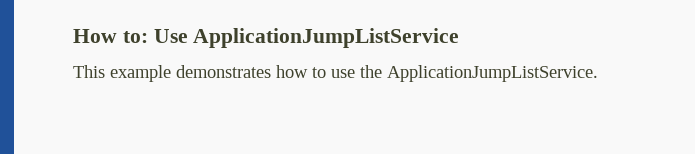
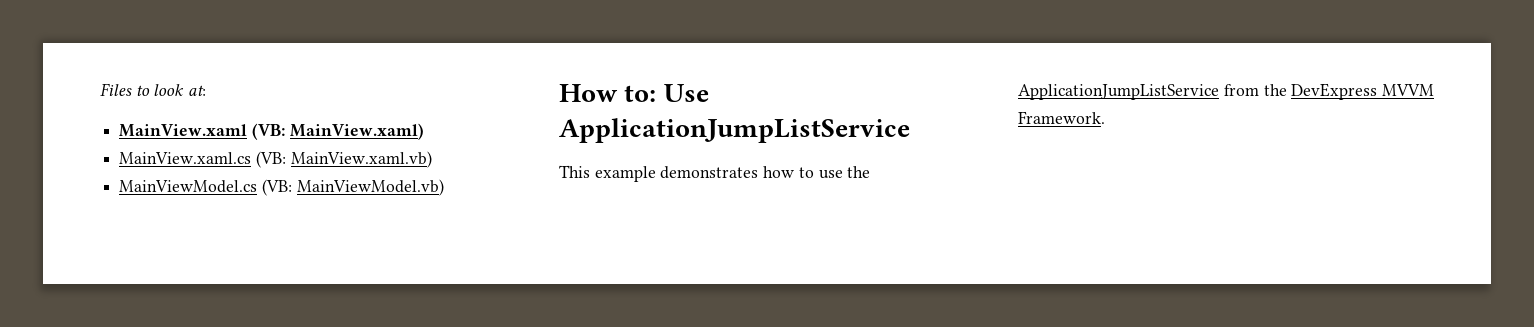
+ Files to look at:
+ MainView.xaml (VB: MainView.xaml)
+ MainView.xaml.cs (VB: MainView.xaml.vb)
+ MainViewModel.cs (VB: MainViewModel.vb)
- This example demonstrates how to use the ApplicationJumpListService.
+ This example demonstrates how to use the ApplicationJumpListService from the DevExpress MVVM Framework.

